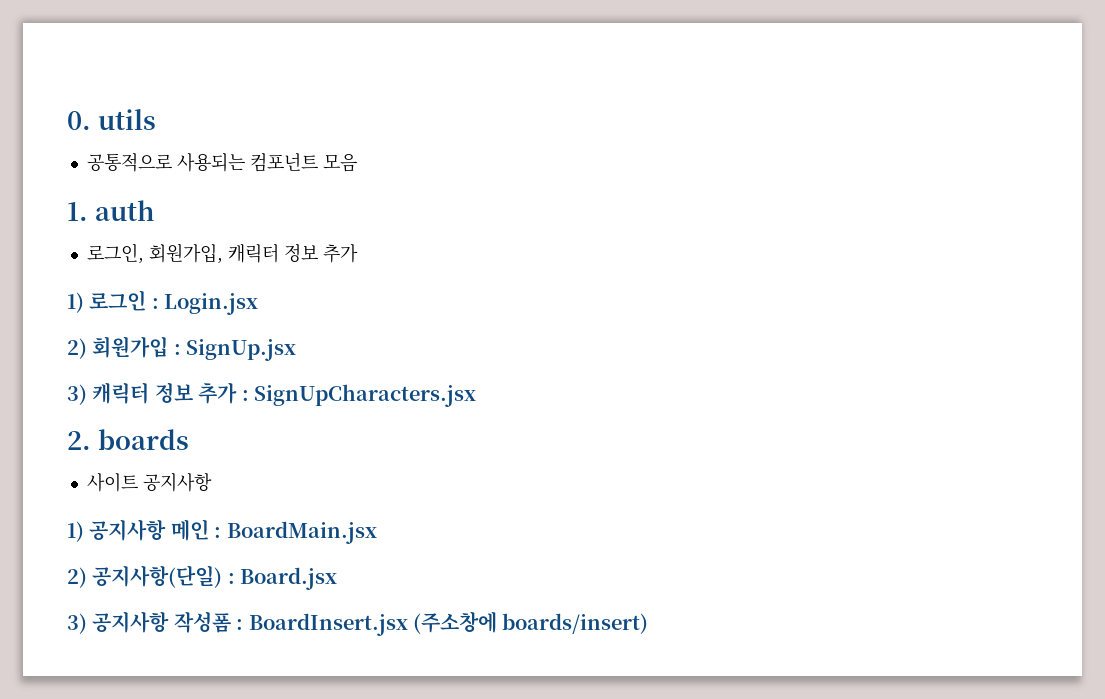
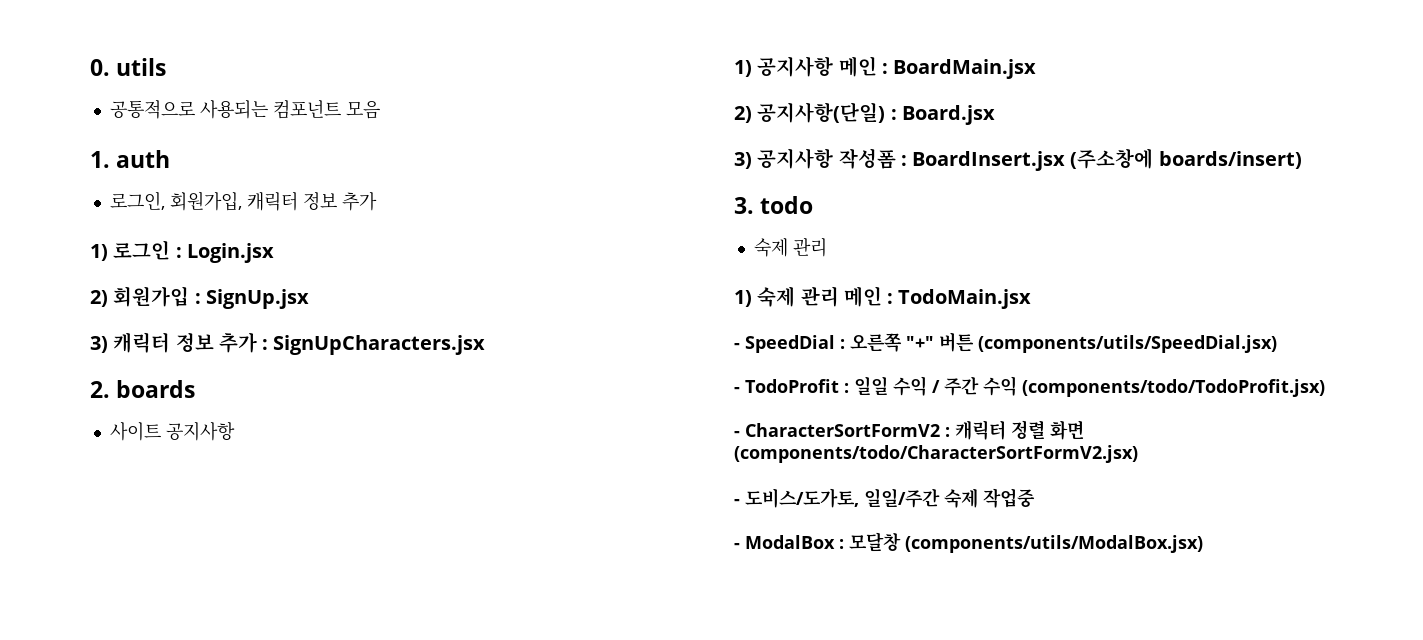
+ 3. todo
+ 숙제 관리
+ 1) 숙제 관리 메인 : TodoMain.jsx
+ - SpeedDial : 오른쪽 "+" 버튼 (components/utils/SpeedDial.jsx)
+ - TodoProfit : 일일 수익 / 주간 수익 (components/todo/TodoProfit.jsx)
+ - CharacterSortFormV2 : 캐릭터 정렬 화면 (components/todo/CharacterSortFormV2.jsx)
+ - 도비스/도가토, 일일/주간 숙제 작업중
+ - ModalBox : 모달창 (components/utils/ModalBox.jsx)

